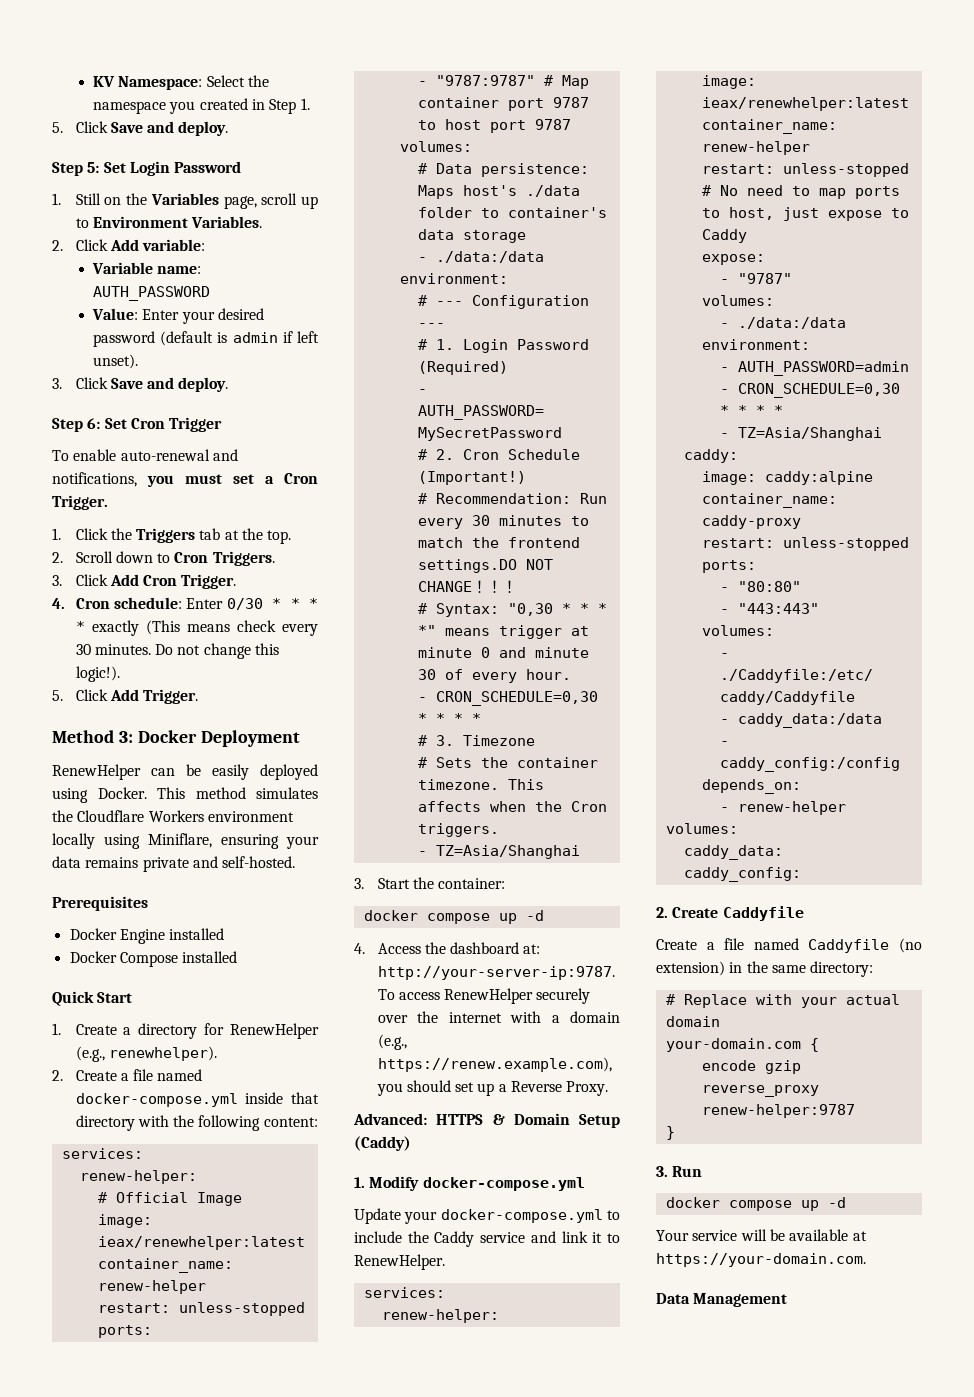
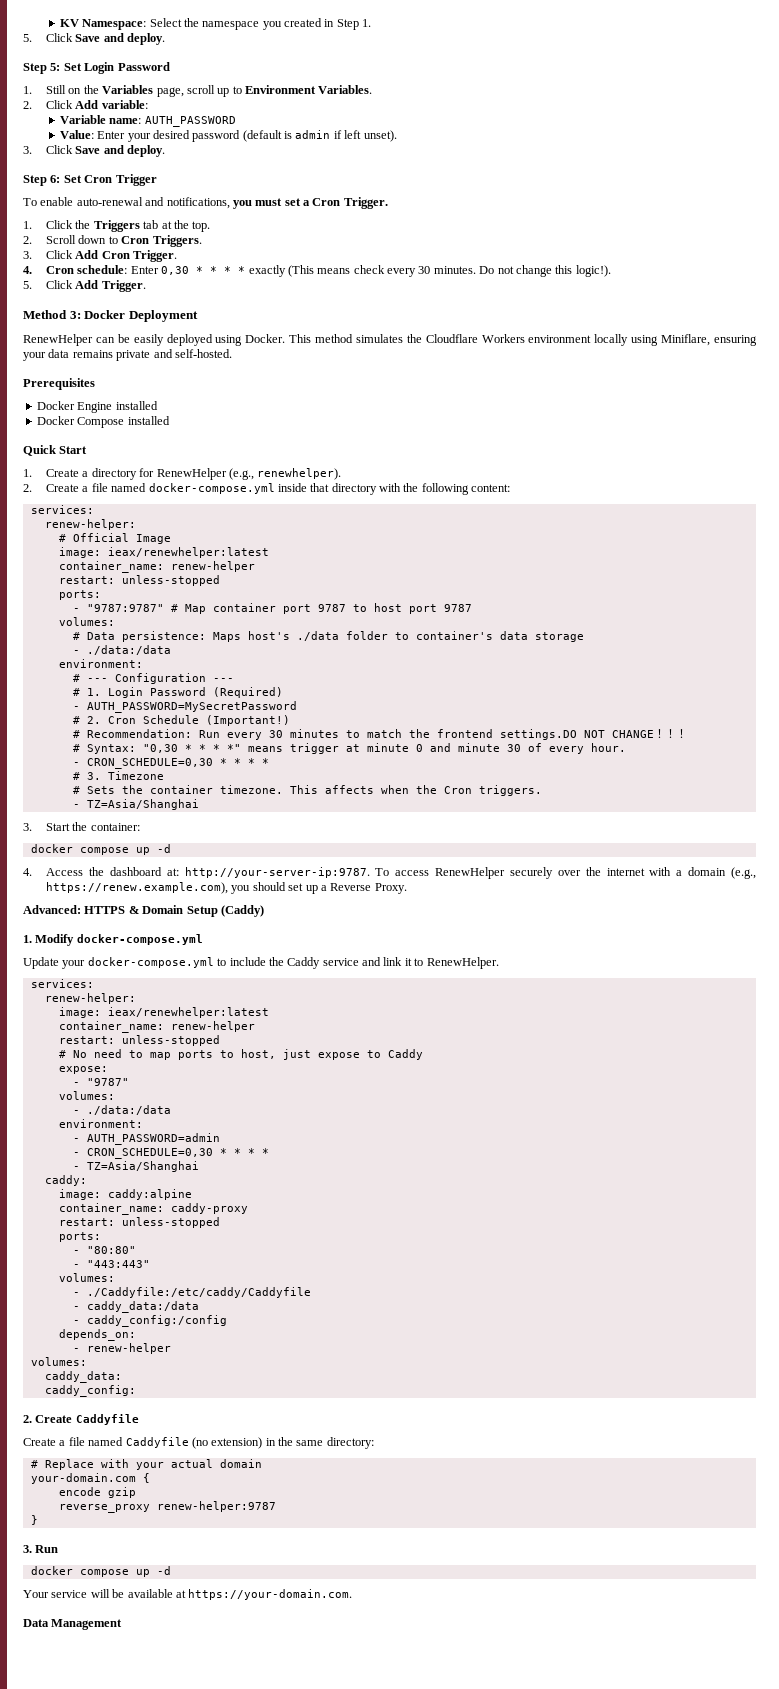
- 4. Cron schedule: Enter 0/30 * * * * exactly (This means check every 30 minutes.
+ 4. Cron schedule: Enter 0,30 * * * * exactly (This means check every 30 minutes.

